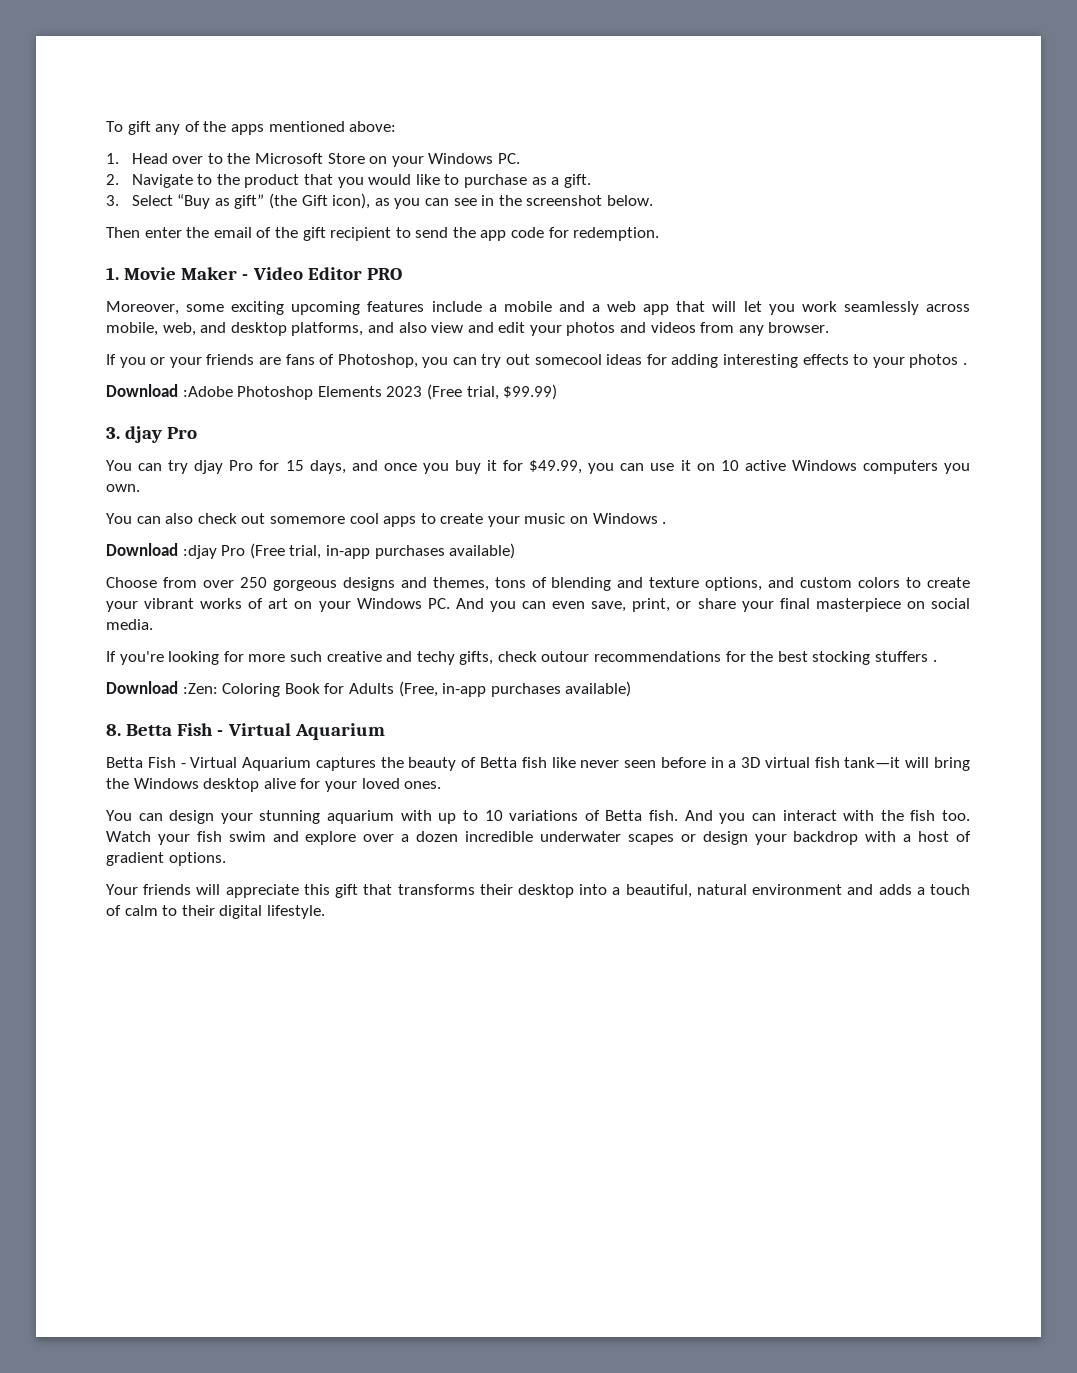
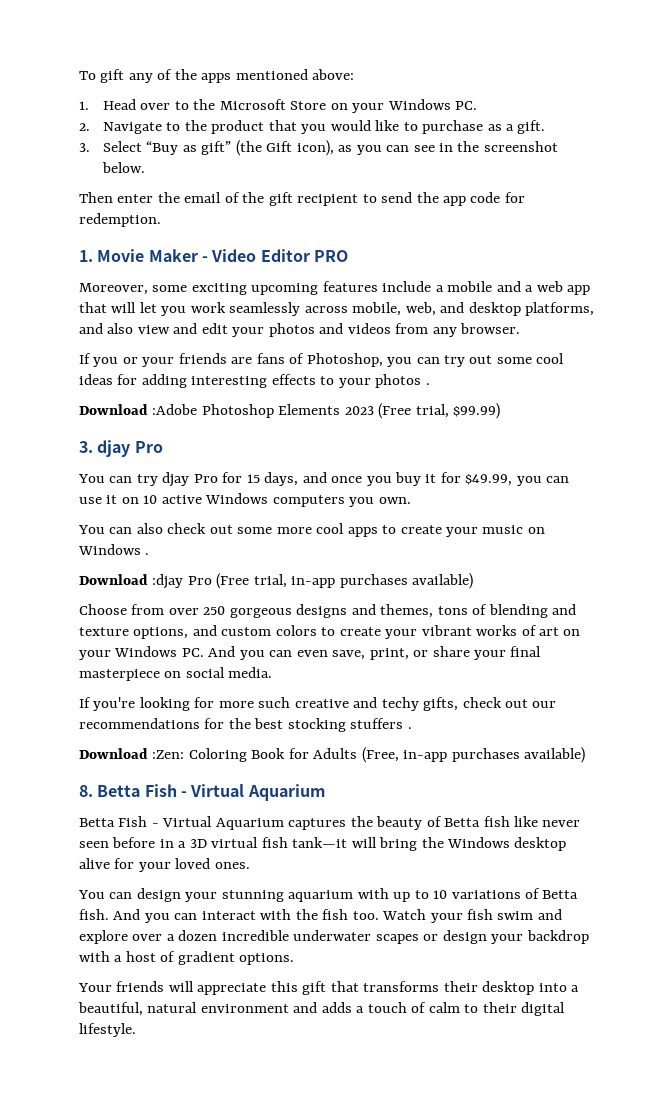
- If you or your friends are fans of Photoshop, you can try out somecool ideas for adding interesting effects to your photos .
+ If you or your friends are fans of Photoshop, you can try out some cool ideas for adding interesting effects to your photos .
- You can also check out somemore cool apps to create your music on Windows .
+ You can also check out some more cool apps to create your music on Windows .
- If you're looking for more such creative and techy gifts, check outour recommendations for the best stocking stuffers .
+ If you're looking for more such creative and techy gifts, check out our recommendations for the best stocking stuffers .

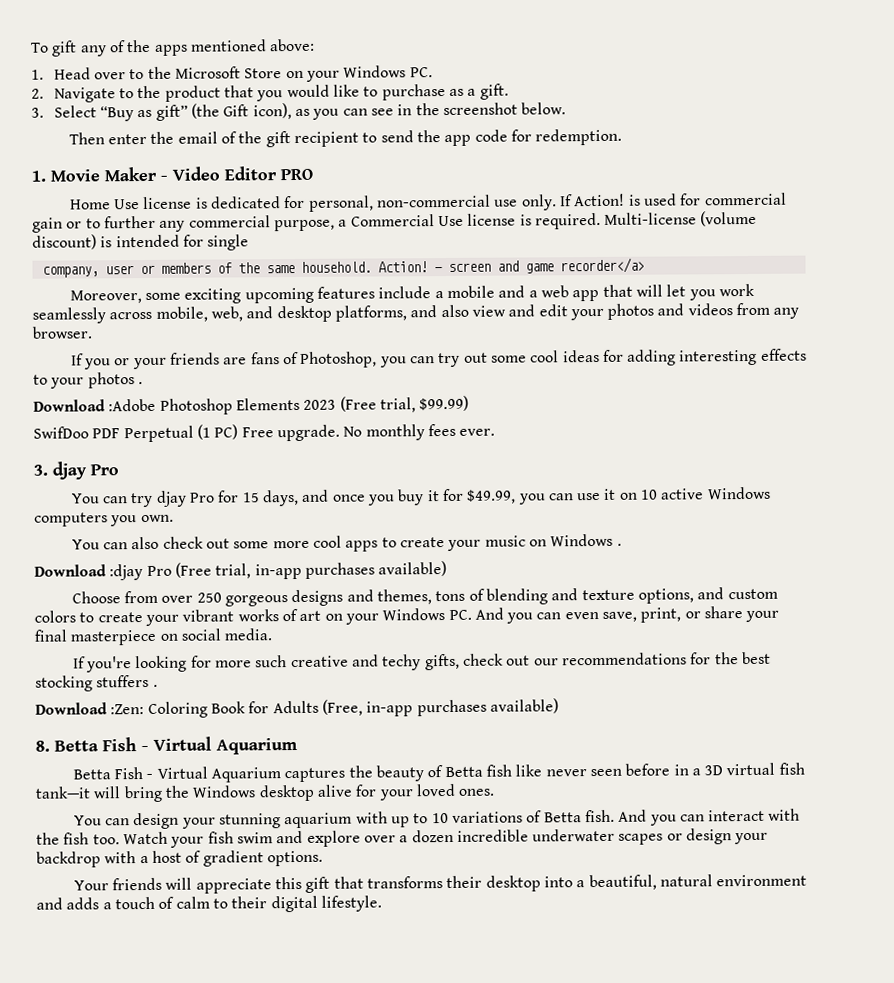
+ Home Use license is dedicated for personal, non-commercial use only. If Action! is used for commercial gain or to further any commercial purpose, a Commercial Use license is required. Multi-license (volume discount) is intended for single
+ company, user or members of the same household. Action! - screen and game recorder</a>
+ SwifDoo PDF Perpetual (1 PC) Free upgrade. No monthly fees ever.

